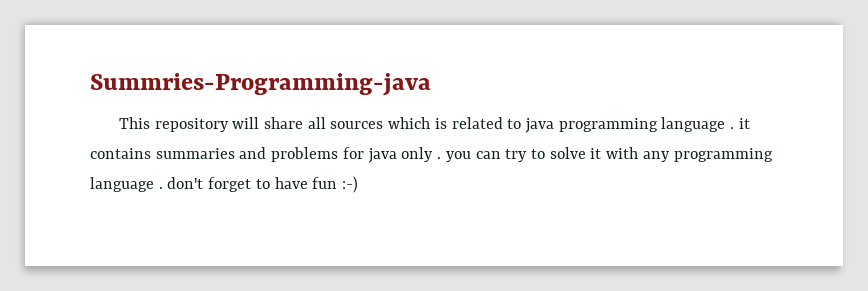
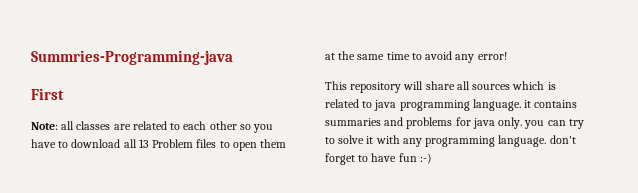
+ First
+ Note: all classes are related to each other so you have to download all 13 Problem files to open them at the same time to avoid any error!
- This repository will share all sources which is related to java programming language . it contains summaries and problems for java only . you can try to solve it with any programming language . don't forget to have fun :-)
+ This repository will share all sources which is related to java programming language. it contains summaries and problems for java only. you can try to solve it with any programming language. don't forget to have fun :-)

